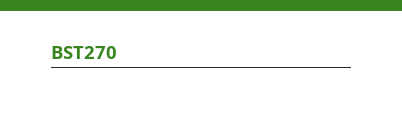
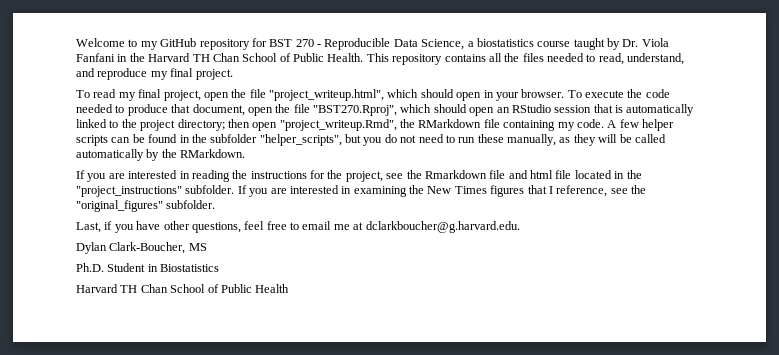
- BST270
+ Welcome to my GitHub repository for BST 270 - Reproducible Data Science, a biostatistics course taught by Dr. Viola Fanfani in the Harvard TH Chan School of Public Health. This repository contains all the files needed to read, understand, and reproduce my final project.
+ To read my final project, open the file "project_writeup.html", which should open in your browser. To execute the code needed to produce that document, open the file "BST270.Rproj", which should open an RStudio session that is automatically linked to the project directory; then open "project_writeup.Rmd", the RMarkdown file containing my code. A few helper scripts can be found in the subfolder "helper_scripts", but you do not need to run these manually, as they will be called automatically by the RMarkdown.
+ If you are interested in reading the instructions for the project, see the Rmarkdown file and html file located in the "project_instructions" subfolder. If you are interested in examining the New Times figures that I reference, see the "original_figures" subfolder.
+ Last, if you have other questions, feel free to email me at dclarkboucher@g.harvard.edu.
+ Dylan Clark-Boucher, MS
+ Ph.D. Student in Biostatistics
+ Harvard TH Chan School of Public Health

